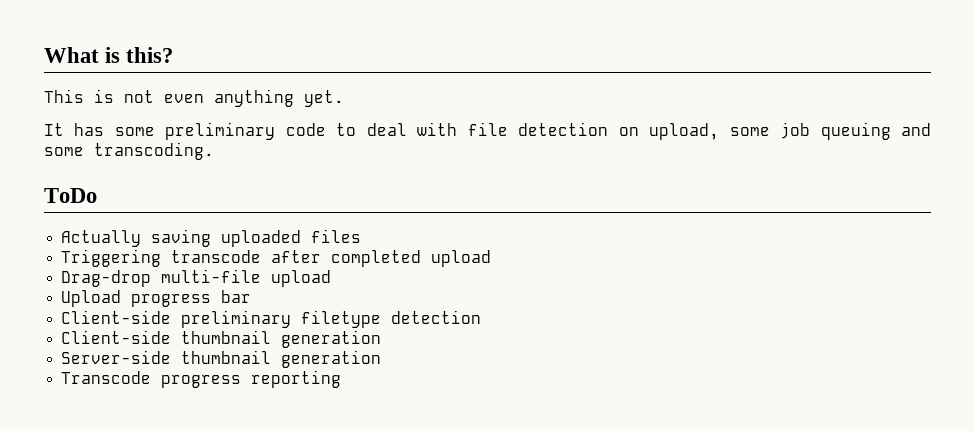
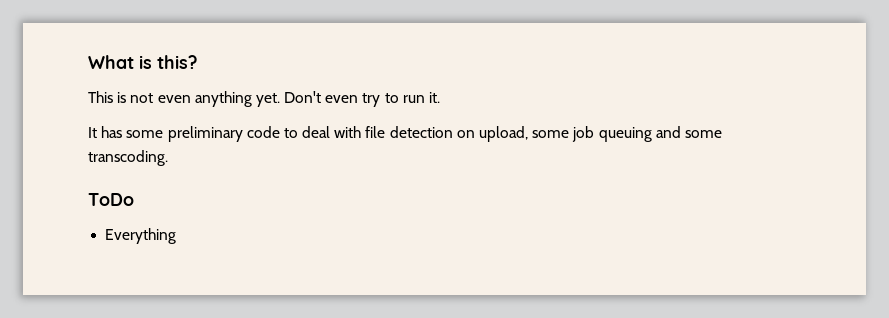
+ Don't even try to run it.
- Actually saving uploaded files
- Triggering transcode after completed upload
- Drag-drop multi-file upload
- Upload progress bar
- Client-side preliminary filetype detection
- Client-side thumbnail generation
- Server-side thumbnail generation
- Transcode progress reporting
+ Everything

